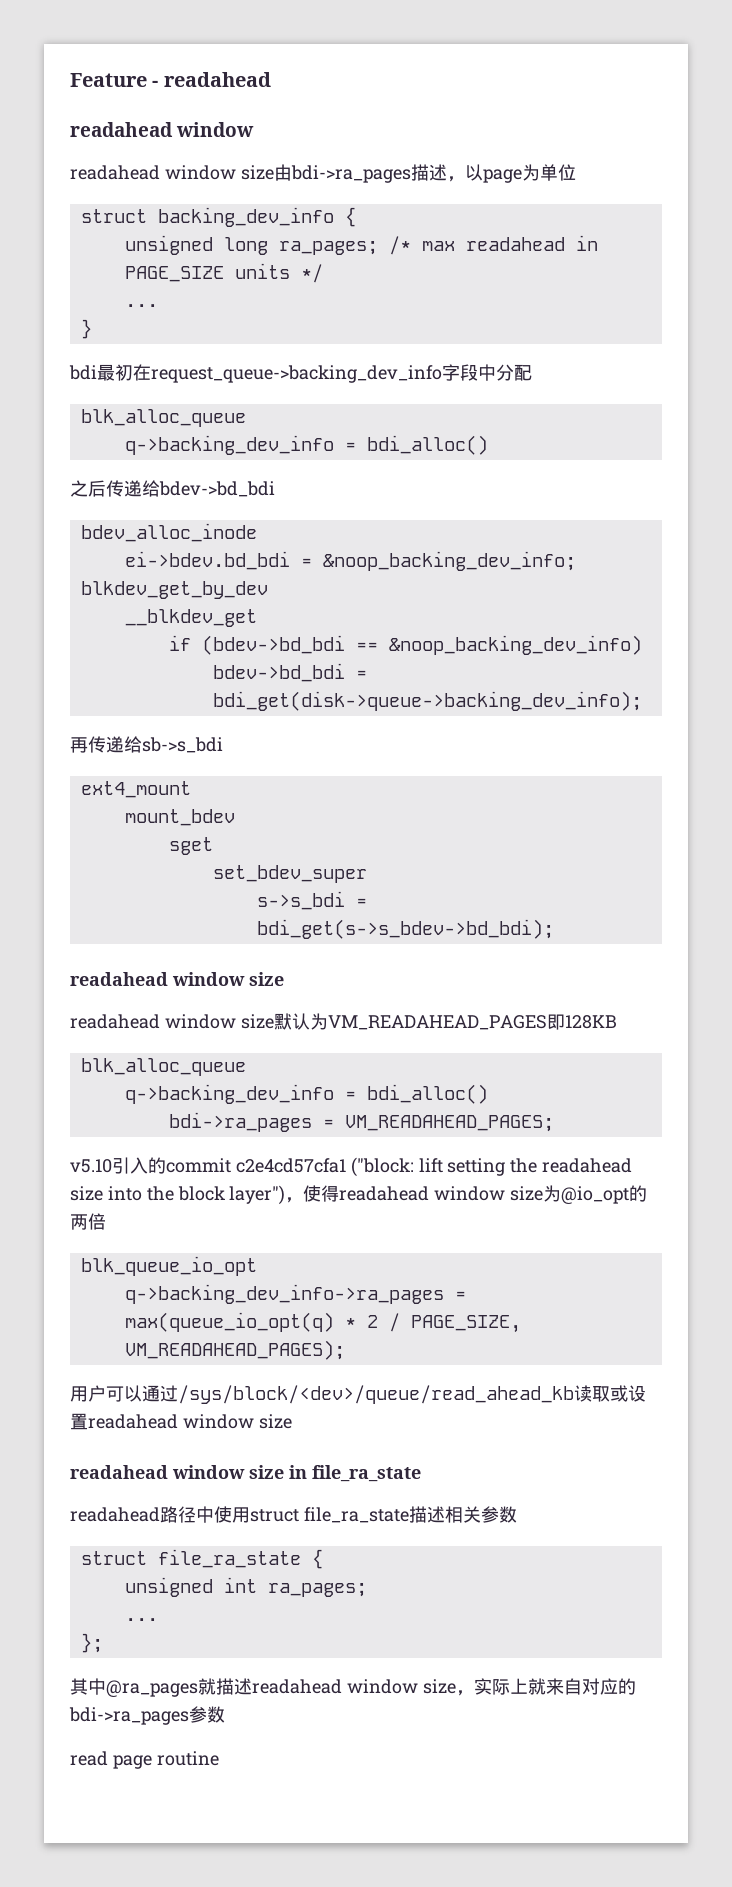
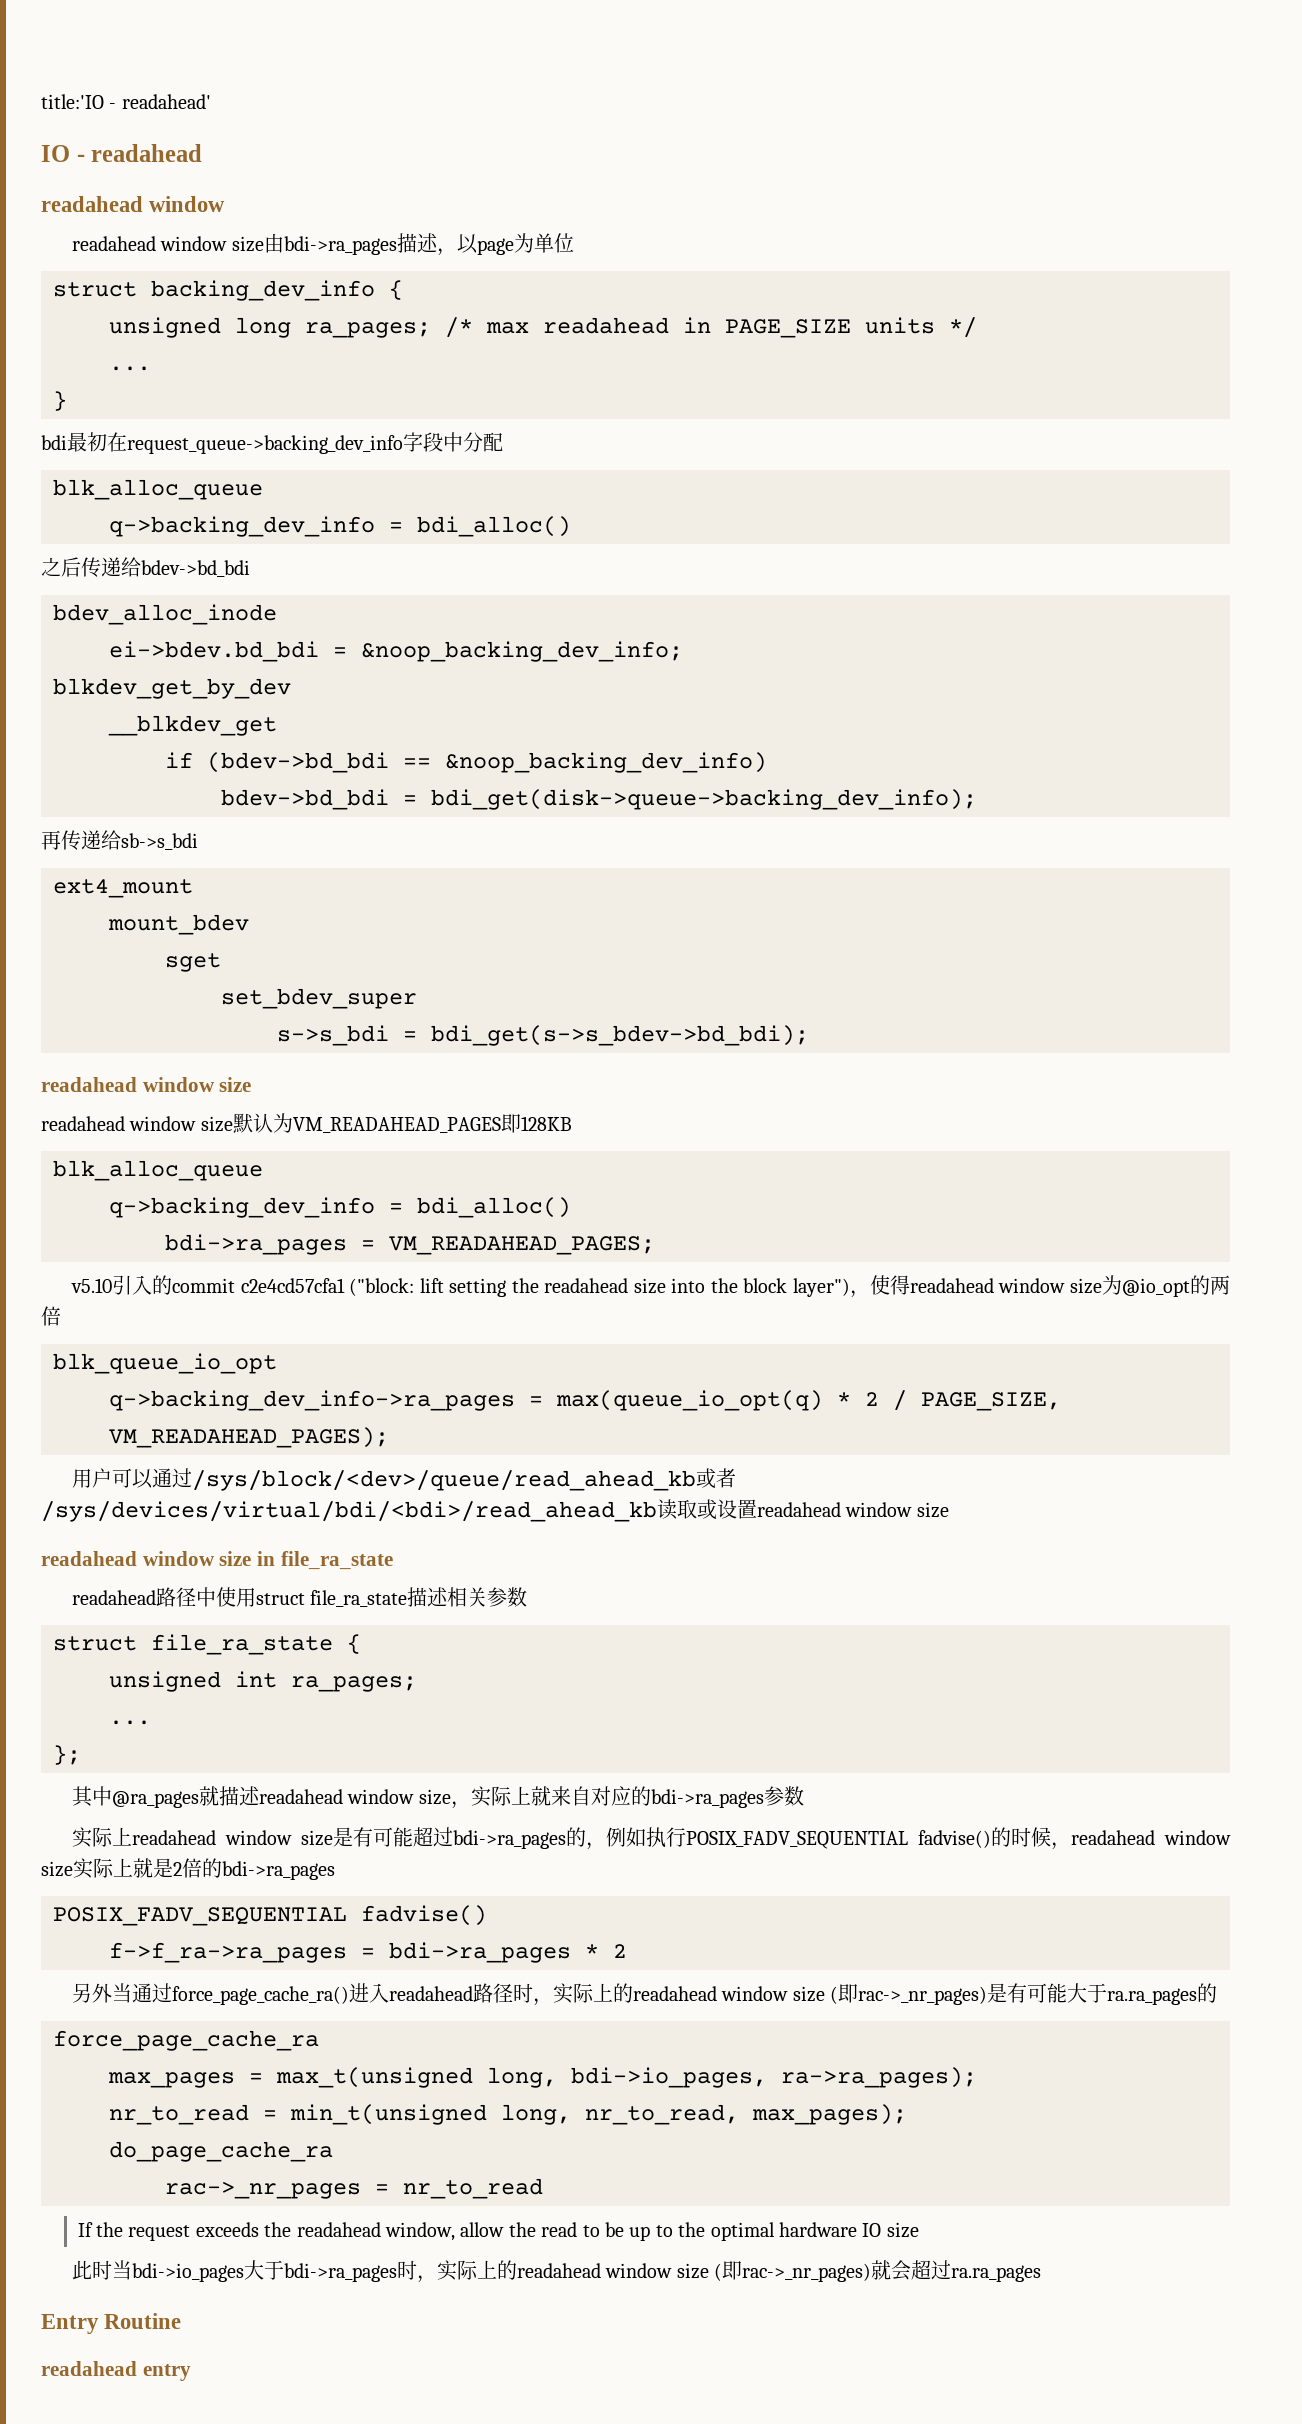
- Feature - readahead
+ title:'IO - readahead'
+ IO - readahead
- 用户可以通过/sys/block/<dev>/queue/read_ahead_kb读取或设置readahead window size
+ 用户可以通过/sys/block/<dev>/queue/read_ahead_kb或者/sys/devices/virtual/bdi/<bdi>/read_ahead_kb读取或设置readahead window size
- read page routine
+ 实际上readahead window size是有可能超过bdi->ra_pages的，例如执行POSIX_FADV_SEQUENTIAL fadvise()的时候，readahead window size实际上就是2倍的bdi->ra_pages
+ POSIX_FADV_SEQUENTIAL fadvise()
+ f->f_ra->ra_pages = bdi->ra_pages * 2
+ 另外当通过force_page_cache_ra()进入readahead路径时，实际上的readahead window size (即rac->_nr_pages)是有可能大于ra.ra_pages的
+ force_page_cache_ra
+ max_pages = max_t(unsigned long, bdi->io_pages, ra->ra_pages);
+ nr_to_read = min_t(unsigned long, nr_to_read, max_pages);
+ do_page_cache_ra
+ rac->_nr_pages = nr_to_read
+ If the request exceeds the readahead window, allow the read to be up to the optimal hardware IO size
+ 此时当bdi->io_pages大于bdi->ra_pages时，实际上的readahead window size (即rac->_nr_pages)就会超过ra.ra_pages
+ Entry Routine
+ readahead entry

